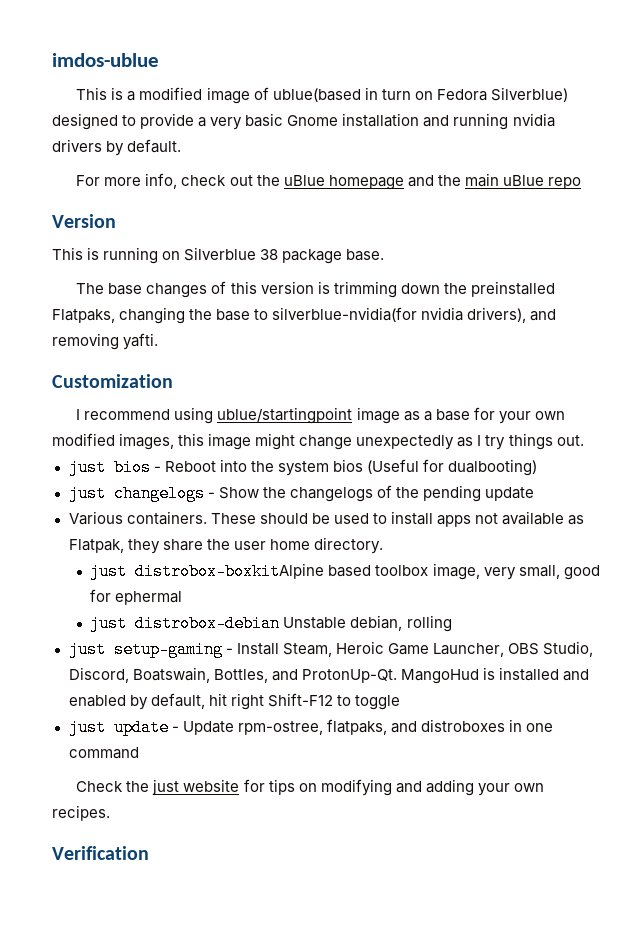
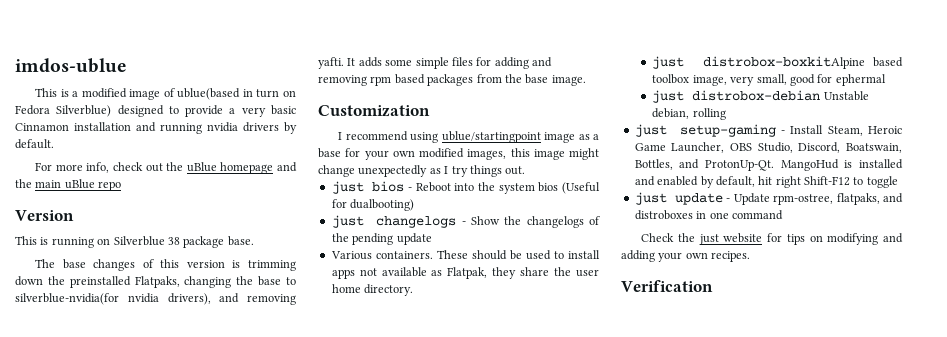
- This is a modified image of ublue(based in turn on Fedora Silverblue) designed to provide a very basic Gnome installation and running nvidia drivers by default.
+ This is a modified image of ublue(based in turn on Fedora Silverblue) designed to provide a very basic Cinnamon installation and running nvidia drivers by default.
+ It adds some simple files for adding and removing rpm based packages from the base image.

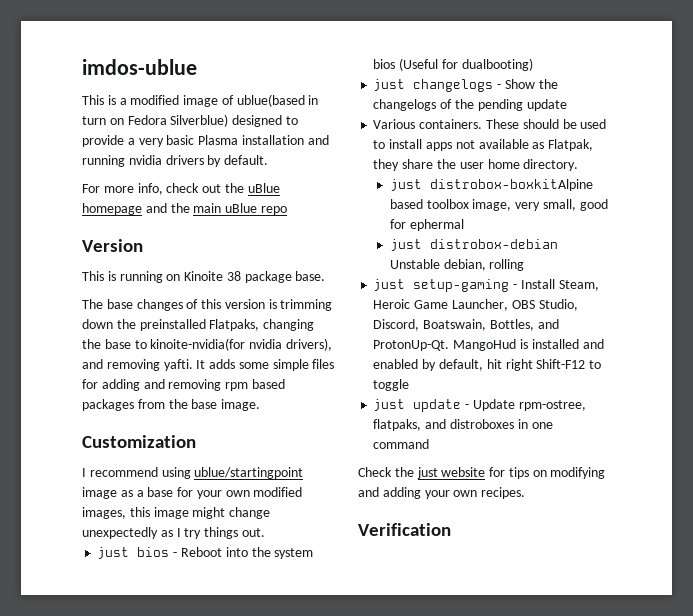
- This is a modified image of ublue(based in turn on Fedora Silverblue) designed to provide a very basic Cinnamon installation and running nvidia drivers by default.
+ This is a modified image of ublue(based in turn on Fedora Silverblue) designed to provide a very basic Plasma installation and running nvidia drivers by default.
- This is running on Silverblue 38 package base.
+ This is running on Kinoite 38 package base.
- The base changes of this version is trimming down the preinstalled Flatpaks, changing the base to silverblue-nvidia(for nvidia drivers), and removing yafti.
+ The base changes of this version is trimming down the preinstalled Flatpaks, changing the base to kinoite-nvidia(for nvidia drivers), and removing yafti.

